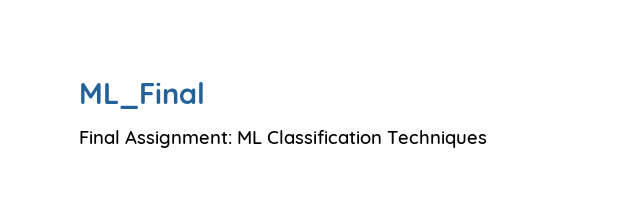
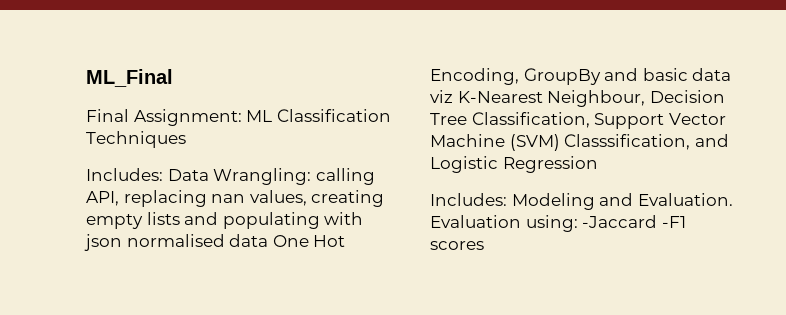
+ Includes: Data Wrangling: calling API, replacing nan values, creating empty lists and populating with json normalised data One Hot Encoding, GroupBy and basic data viz K-Nearest Neighbour, Decision Tree Classification, Support Vector Machine (SVM) Classsification, and Logistic Regression
+ Includes: Modeling and Evaluation. Evaluation using: -Jaccard -F1 scores

